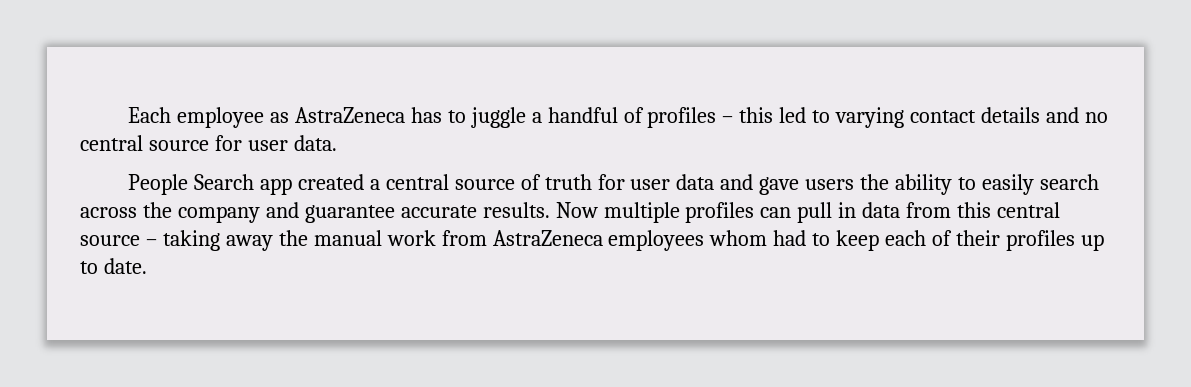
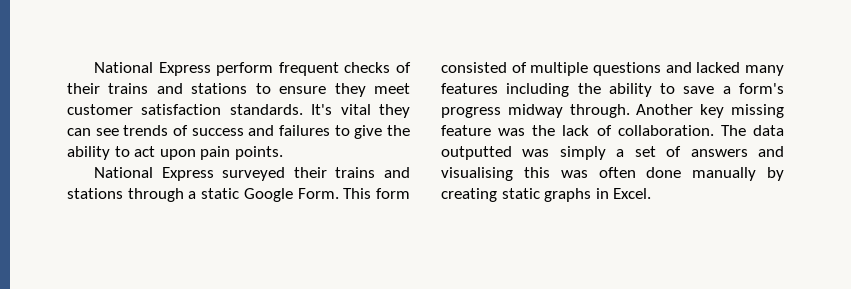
- Each employee as AstraZeneca has to juggle a handful of profiles – this led to varying contact details and no central source for user data.
- People Search app created a central source of truth for user data and gave users the ability to easily search across the company and guarantee accurate results. Now multiple profiles can pull in data from this central source – taking away the manual work from AstraZeneca employees whom had to keep each of their profiles up to date.
+ National Express perform frequent checks of their trains and stations to ensure they meet customer satisfaction standards. It's vital they can see trends of success and failures to give the ability to act upon pain points.
+ National Express surveyed their trains and stations through a static Google Form. This form consisted of multiple questions and lacked many features including the ability to save a form's progress midway through. Another key missing feature was the lack of collaboration. The data outputted was simply a set of answers and visualising this was often done manually by creating static graphs in Excel.

